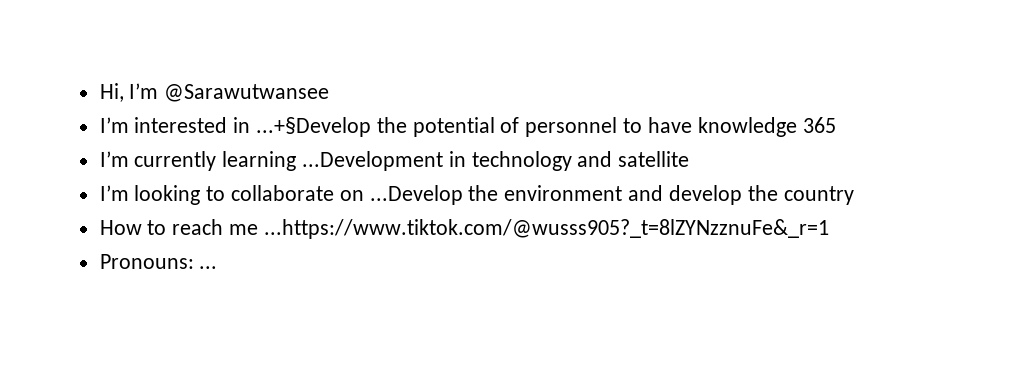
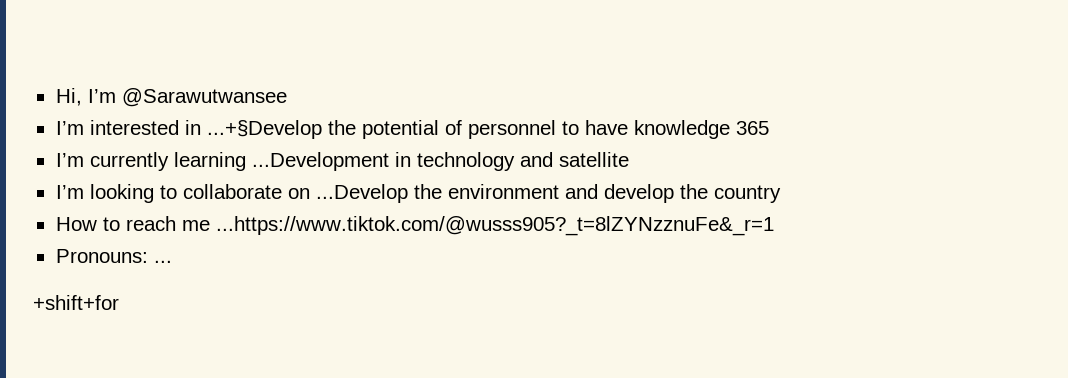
+ +shift+for

